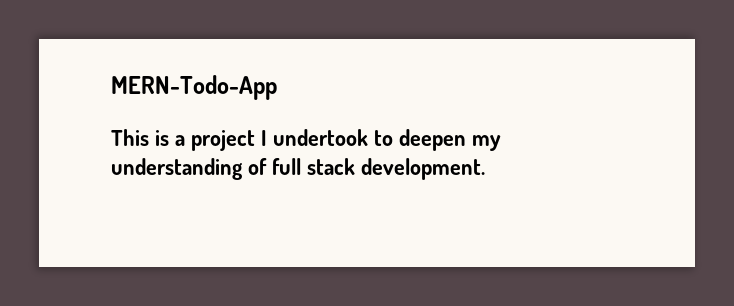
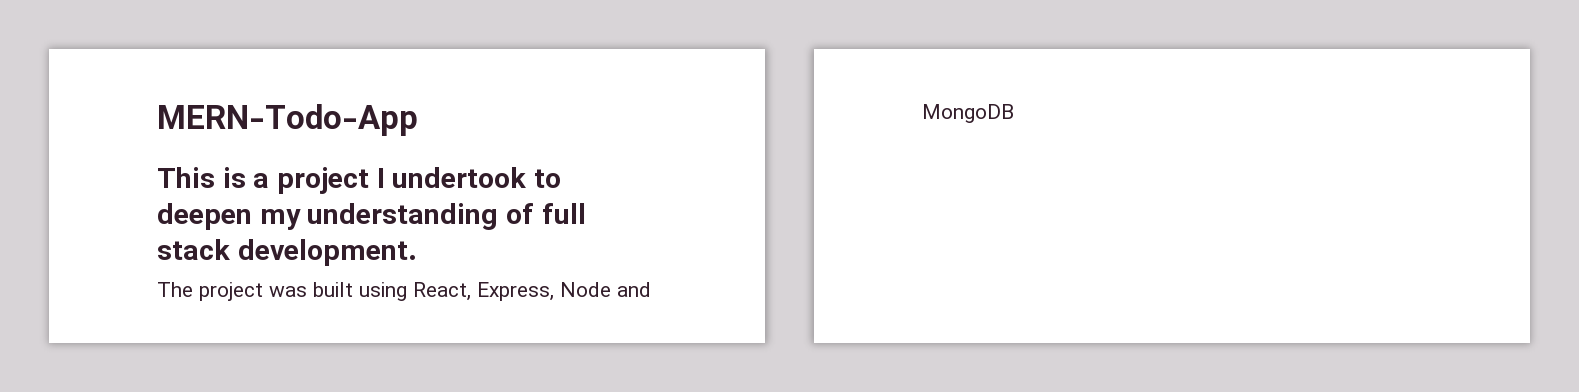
+ The project was built using React, Express, Node and MongoDB

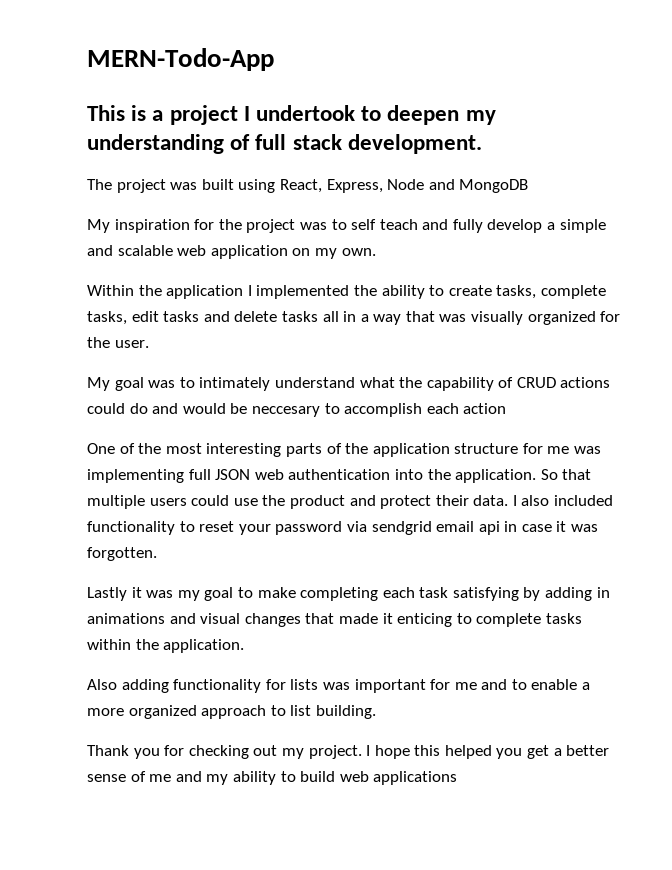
+ My inspiration for the project was to self teach and fully develop a simple and scalable web application on my own.
+ Within the application I implemented the ability to create tasks, complete tasks, edit tasks and delete tasks all in a way that was visually organized for the user.
+ My goal was to intimately understand what the capability of CRUD actions could do and would be neccesary to accomplish each action
+ One of the most interesting parts of the application structure for me was implementing full JSON web authentication into the application. So that multiple users could use the product and protect their data. I also included functionality to reset your password via sendgrid email api in case it was forgotten.
+ Lastly it was my goal to make completing each task satisfying by adding in animations and visual changes that made it enticing to complete tasks within the application.
+ Also adding functionality for lists was important for me and to enable a more organized approach to list building.
+ Thank you for checking out my project. I hope this helped you get a better sense of me and my ability to build web applications

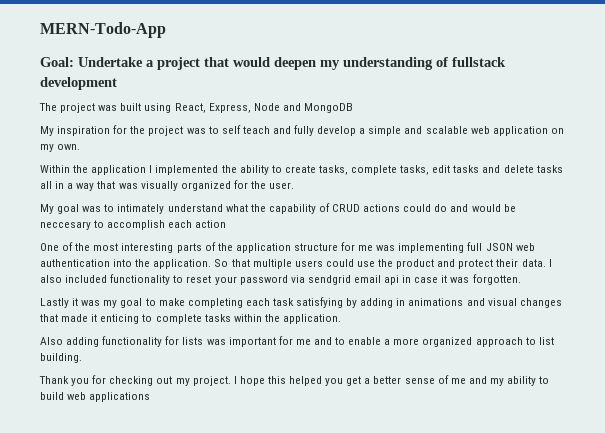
- This is a project I undertook to deepen my understanding of full stack development.
+ Goal: Undertake a project that would deepen my understanding of fullstack development

